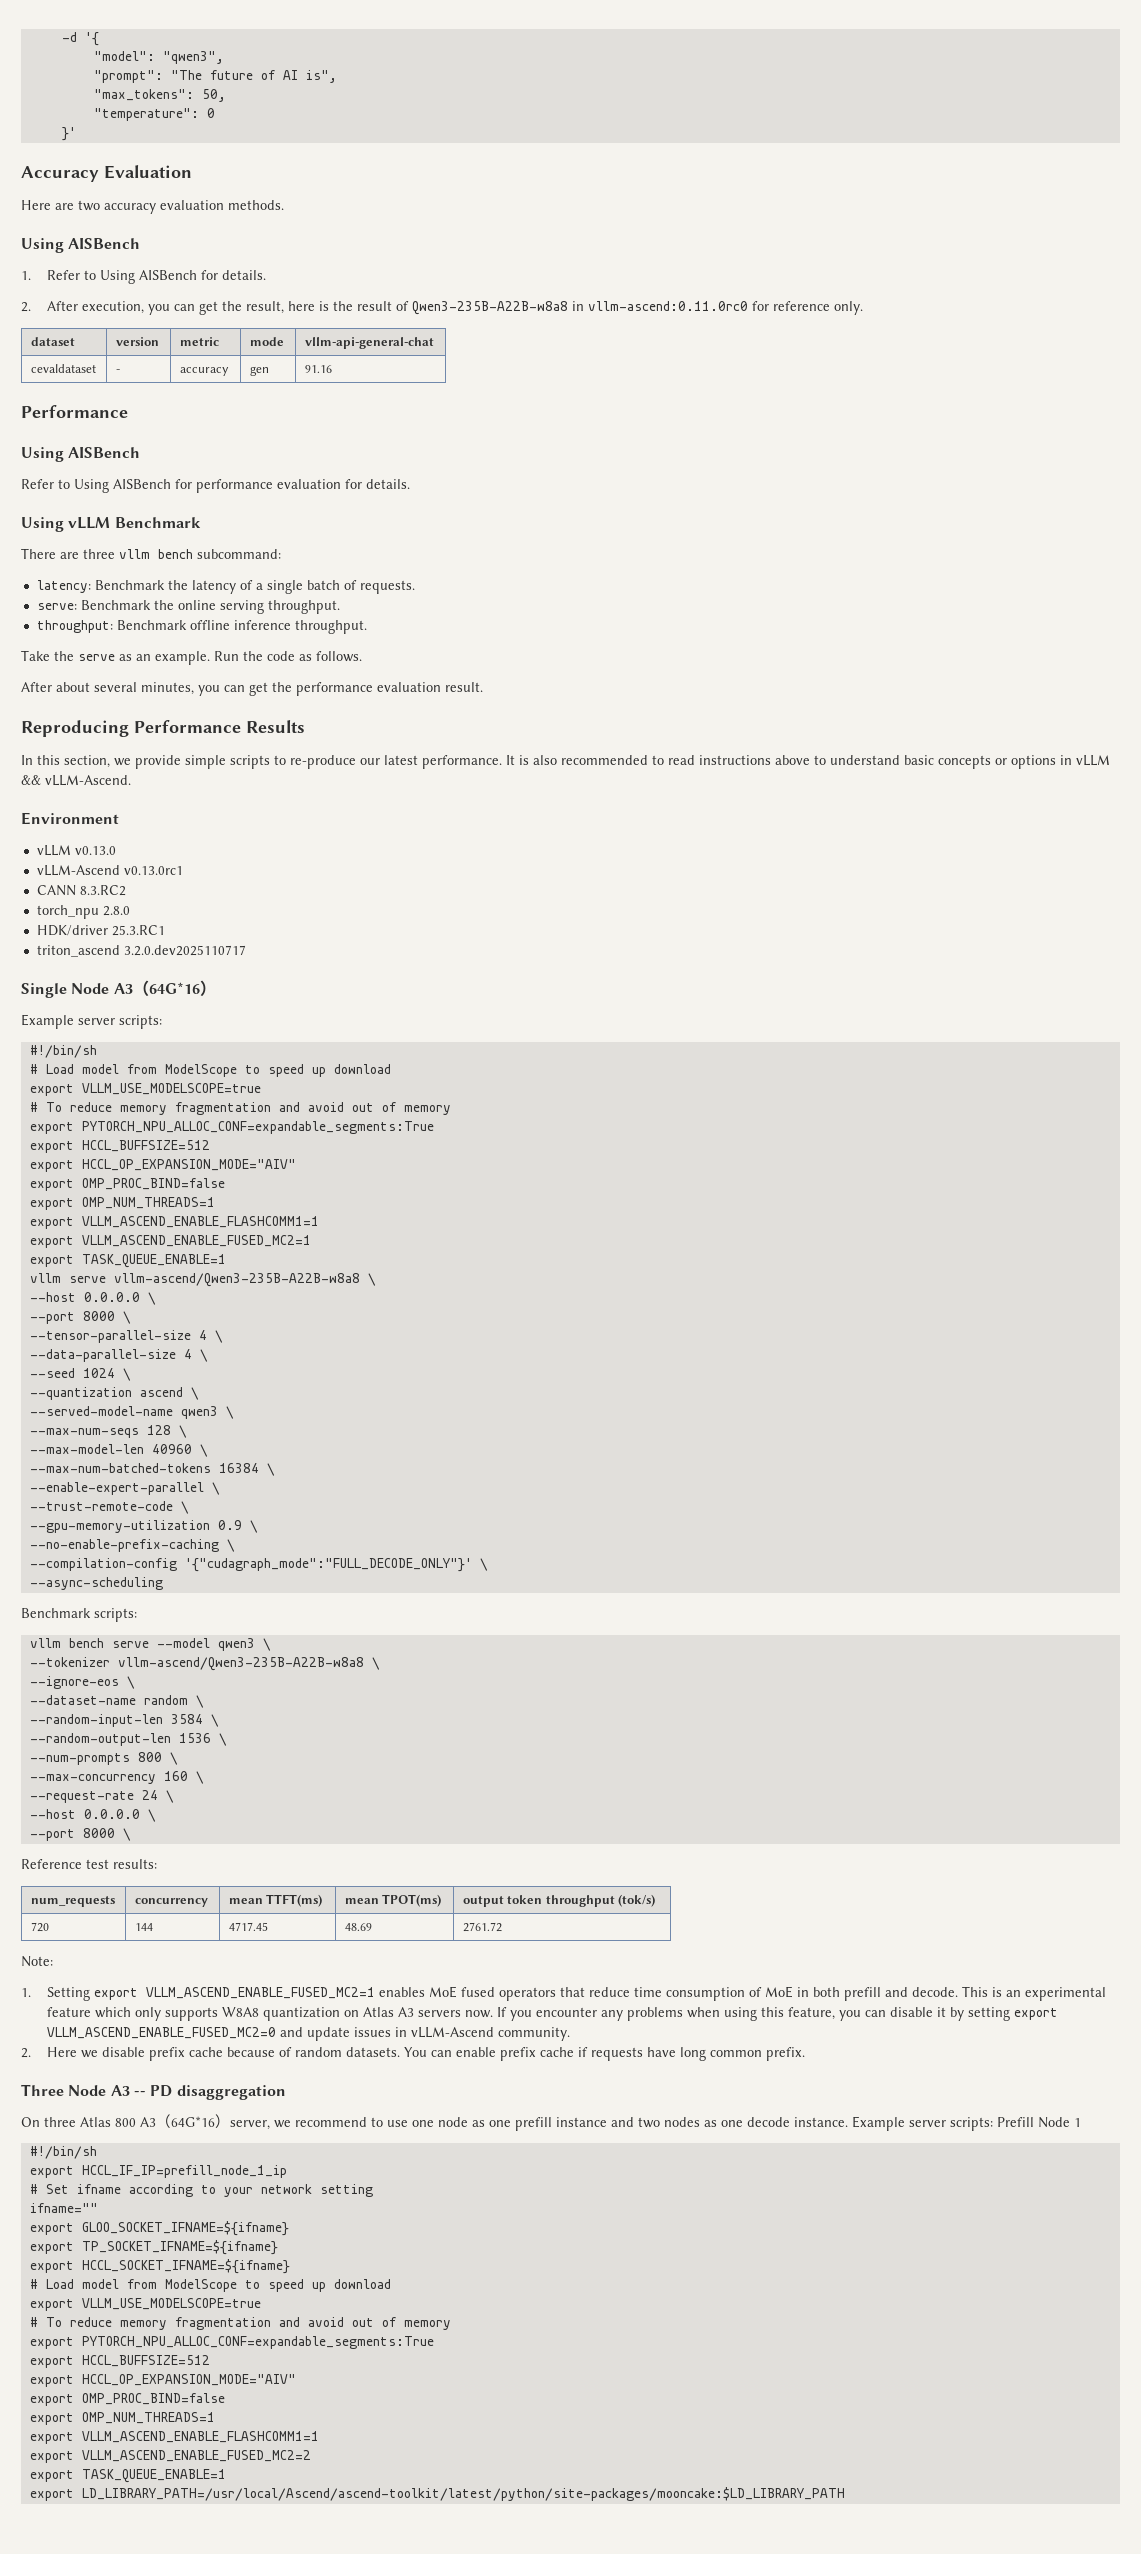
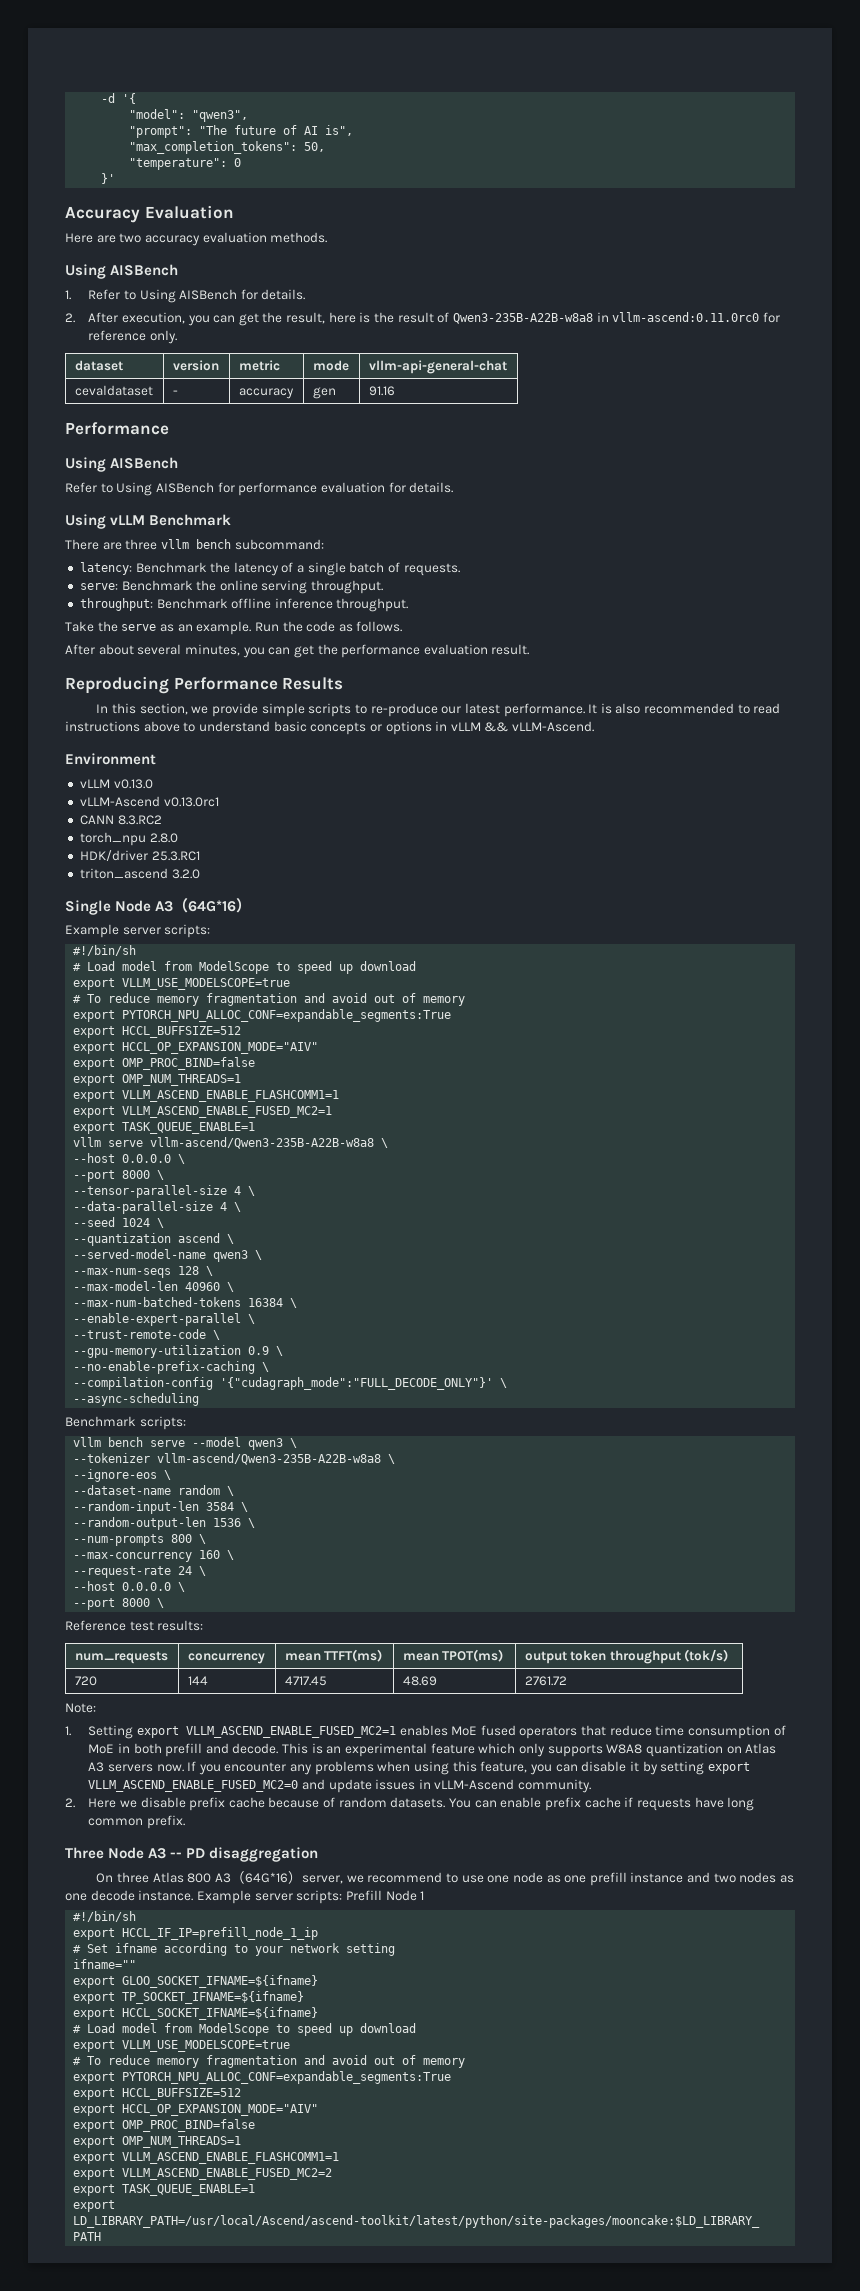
- "max_tokens": 50,
+ "max_completion_tokens": 50,
- triton_ascend 3.2.0.dev2025110717
+ triton_ascend 3.2.0

